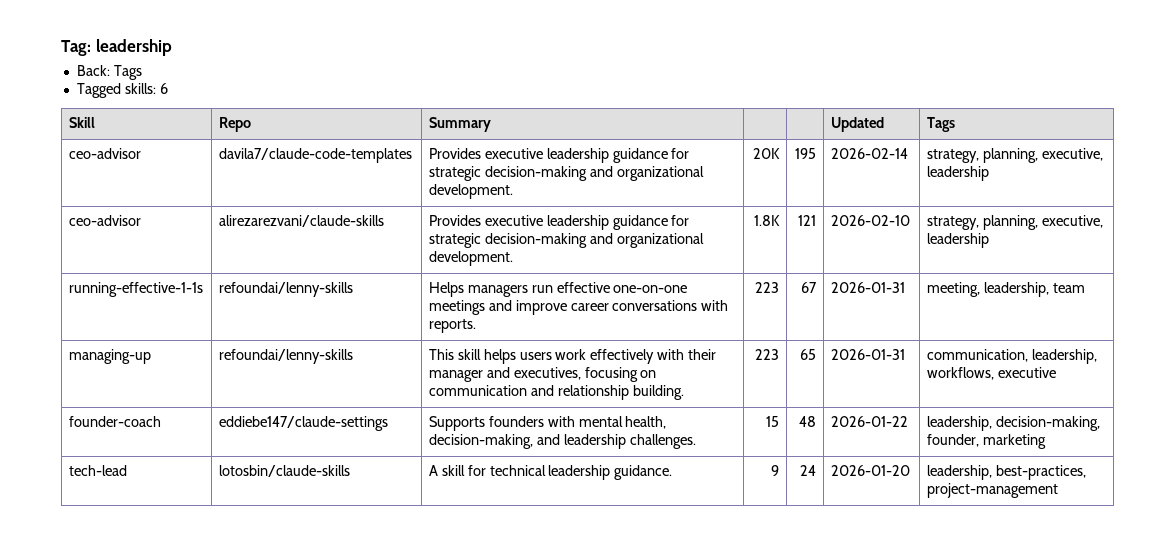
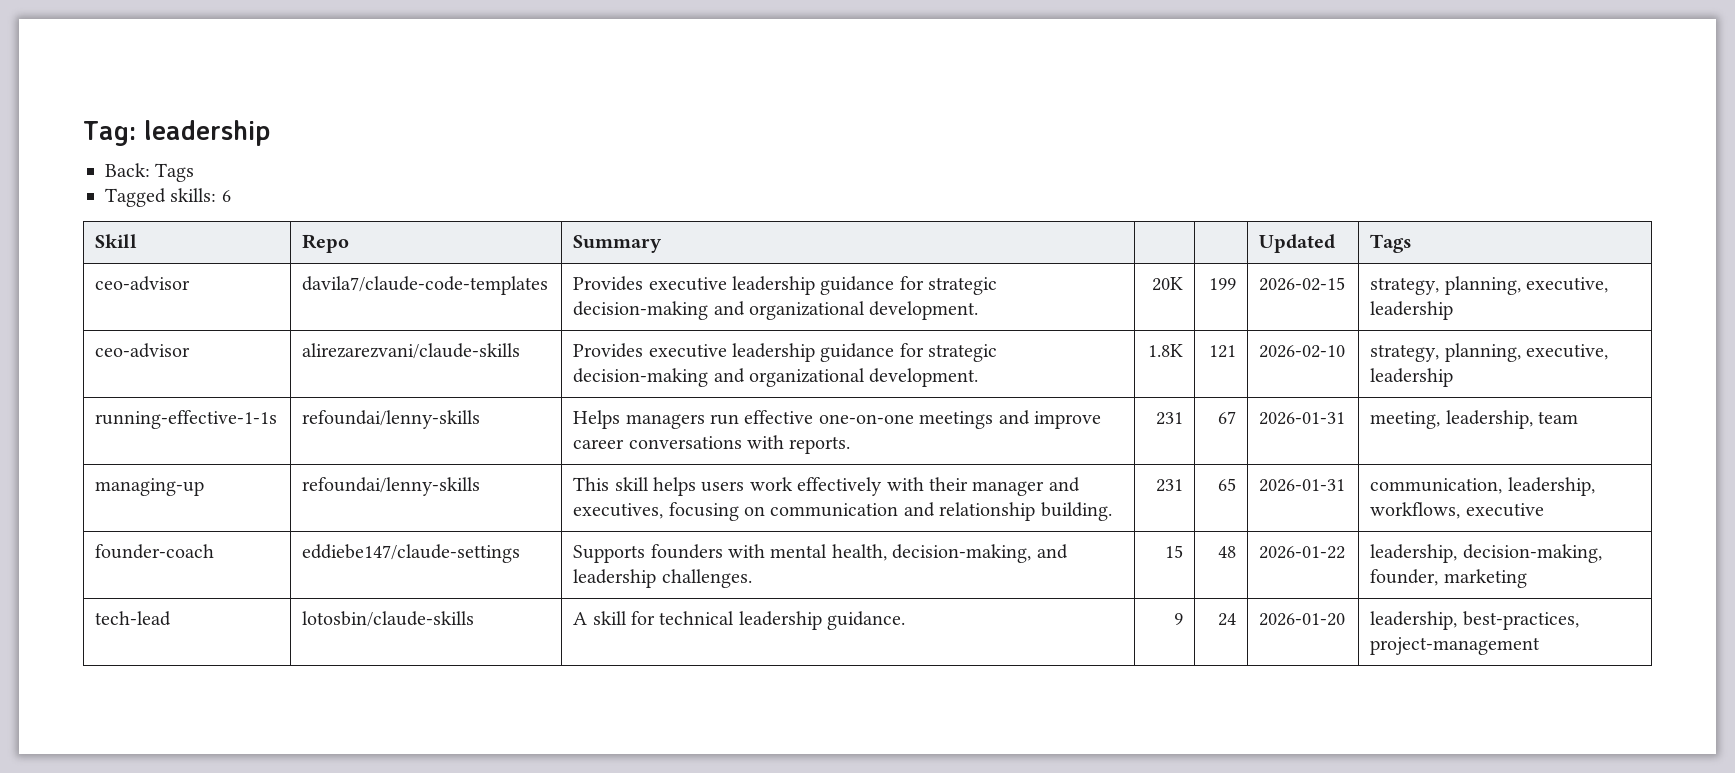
- ceo-advisor | davila7/claude-code-templates | Provides executive leadership guidance for strategic decision-making and organizational development. | 20K | 195 | 2026-02-14 | strategy, planning, executive, leadership
+ ceo-advisor | davila7/claude-code-templates | Provides executive leadership guidance for strategic decision-making and organizational development. | 20K | 199 | 2026-02-15 | strategy, planning, executive, leadership
- running-effective-1-1s | refoundai/lenny-skills | Helps managers run effective one-on-one meetings and improve career conversations with reports. | 223 | 67 | 2026-01-31 | meeting, leadership, team
+ running-effective-1-1s | refoundai/lenny-skills | Helps managers run effective one-on-one meetings and improve career conversations with reports. | 231 | 67 | 2026-01-31 | meeting, leadership, team
- managing-up | refoundai/lenny-skills | This skill helps users work effectively with their manager and executives, focusing on communication and relationship building. | 223 | 65 | 2026-01-31 | communication, leadership, workflows, executive
+ managing-up | refoundai/lenny-skills | This skill helps users work effectively with their manager and executives, focusing on communication and relationship building. | 231 | 65 | 2026-01-31 | communication, leadership, workflows, executive

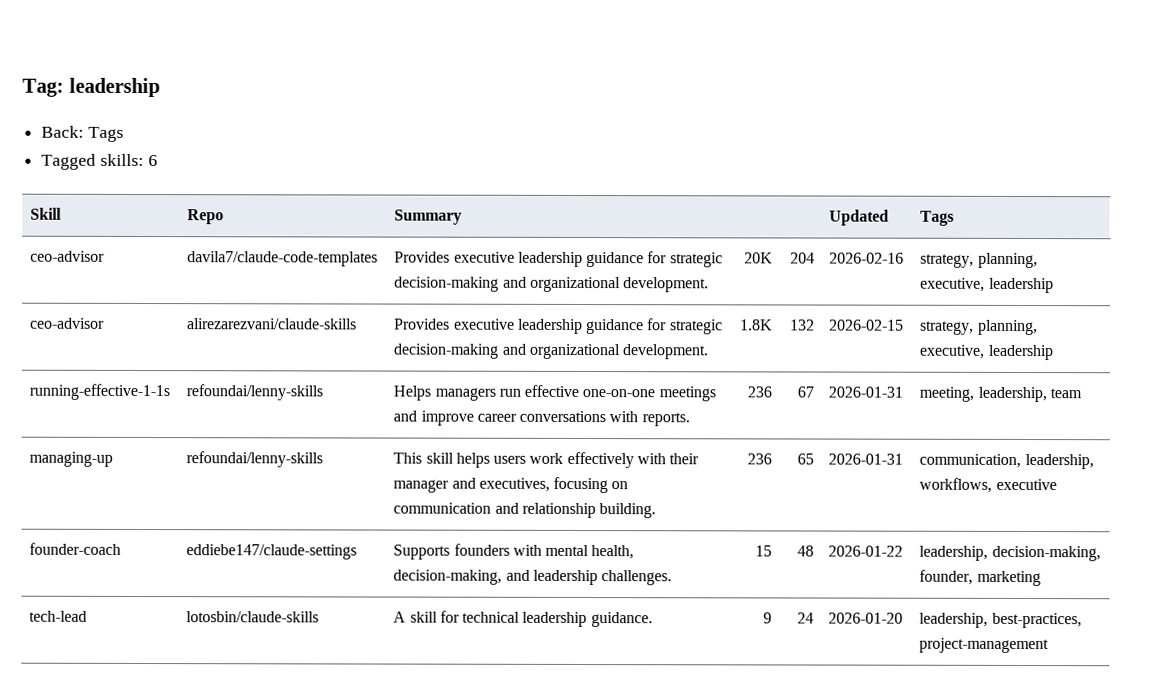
- ceo-advisor | davila7/claude-code-templates | Provides executive leadership guidance for strategic decision-making and organizational development. | 20K | 199 | 2026-02-15 | strategy, planning, executive, leadership
+ ceo-advisor | davila7/claude-code-templates | Provides executive leadership guidance for strategic decision-making and organizational development. | 20K | 204 | 2026-02-16 | strategy, planning, executive, leadership
- ceo-advisor | alirezarezvani/claude-skills | Provides executive leadership guidance for strategic decision-making and organizational development. | 1.8K | 121 | 2026-02-10 | strategy, planning, executive, leadership
+ ceo-advisor | alirezarezvani/claude-skills | Provides executive leadership guidance for strategic decision-making and organizational development. | 1.8K | 132 | 2026-02-15 | strategy, planning, executive, leadership
- running-effective-1-1s | refoundai/lenny-skills | Helps managers run effective one-on-one meetings and improve career conversations with reports. | 231 | 67 | 2026-01-31 | meeting, leadership, team
+ running-effective-1-1s | refoundai/lenny-skills | Helps managers run effective one-on-one meetings and improve career conversations with reports. | 236 | 67 | 2026-01-31 | meeting, leadership, team
- managing-up | refoundai/lenny-skills | This skill helps users work effectively with their manager and executives, focusing on communication and relationship building. | 231 | 65 | 2026-01-31 | communication, leadership, workflows, executive
+ managing-up | refoundai/lenny-skills | This skill helps users work effectively with their manager and executives, focusing on communication and relationship building. | 236 | 65 | 2026-01-31 | communication, leadership, workflows, executive

